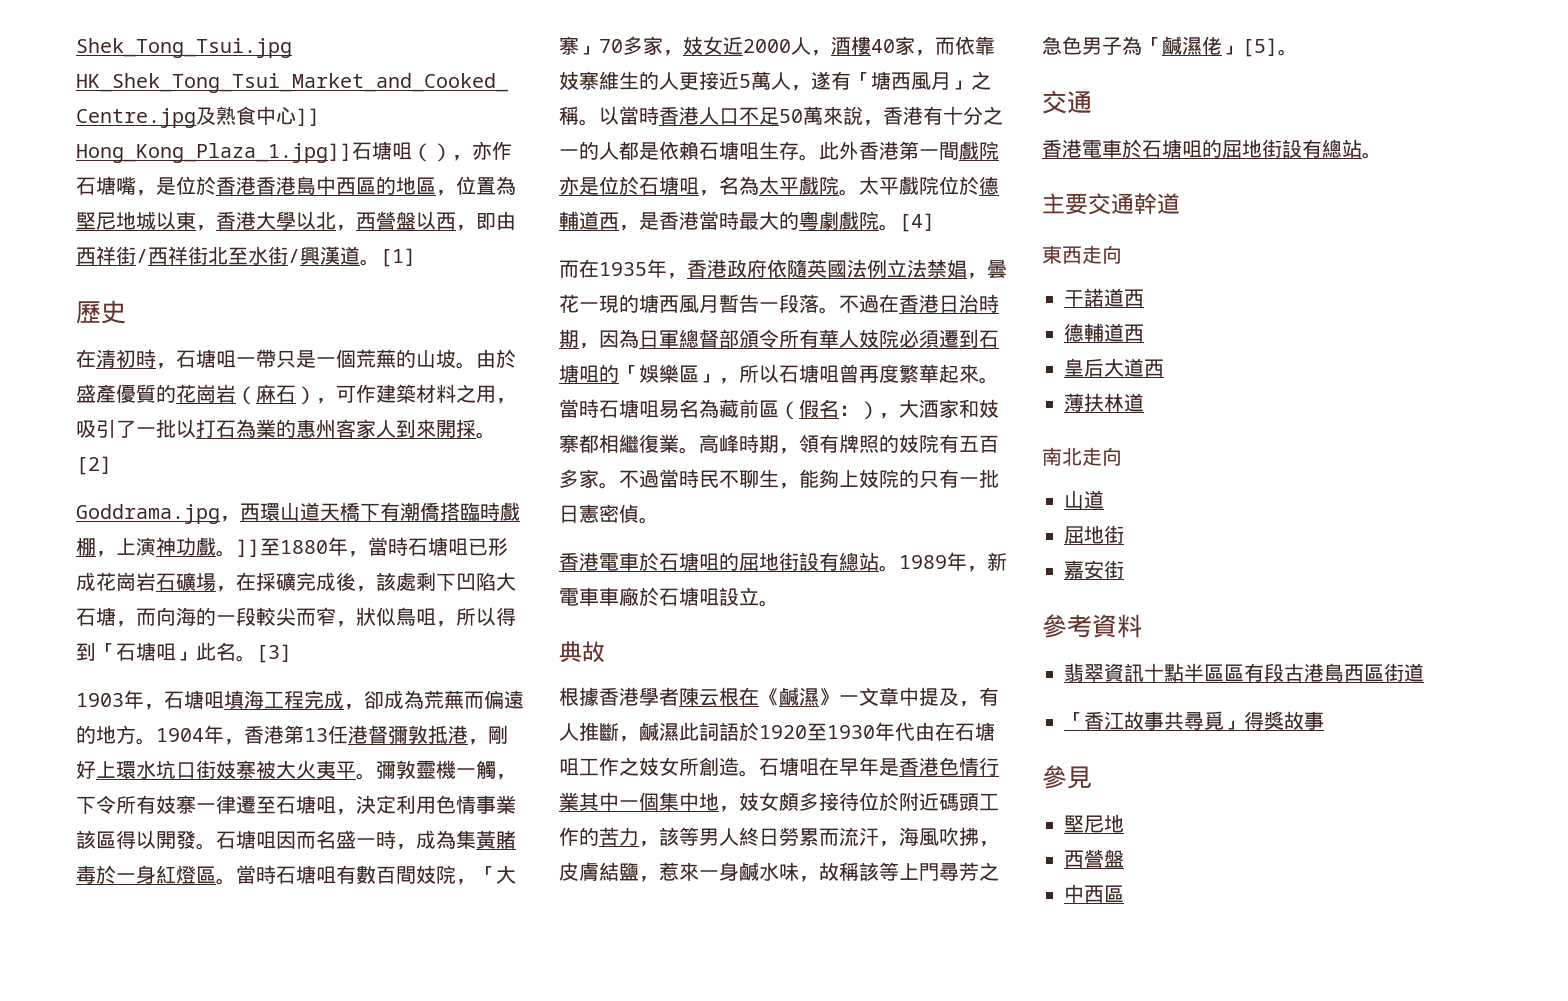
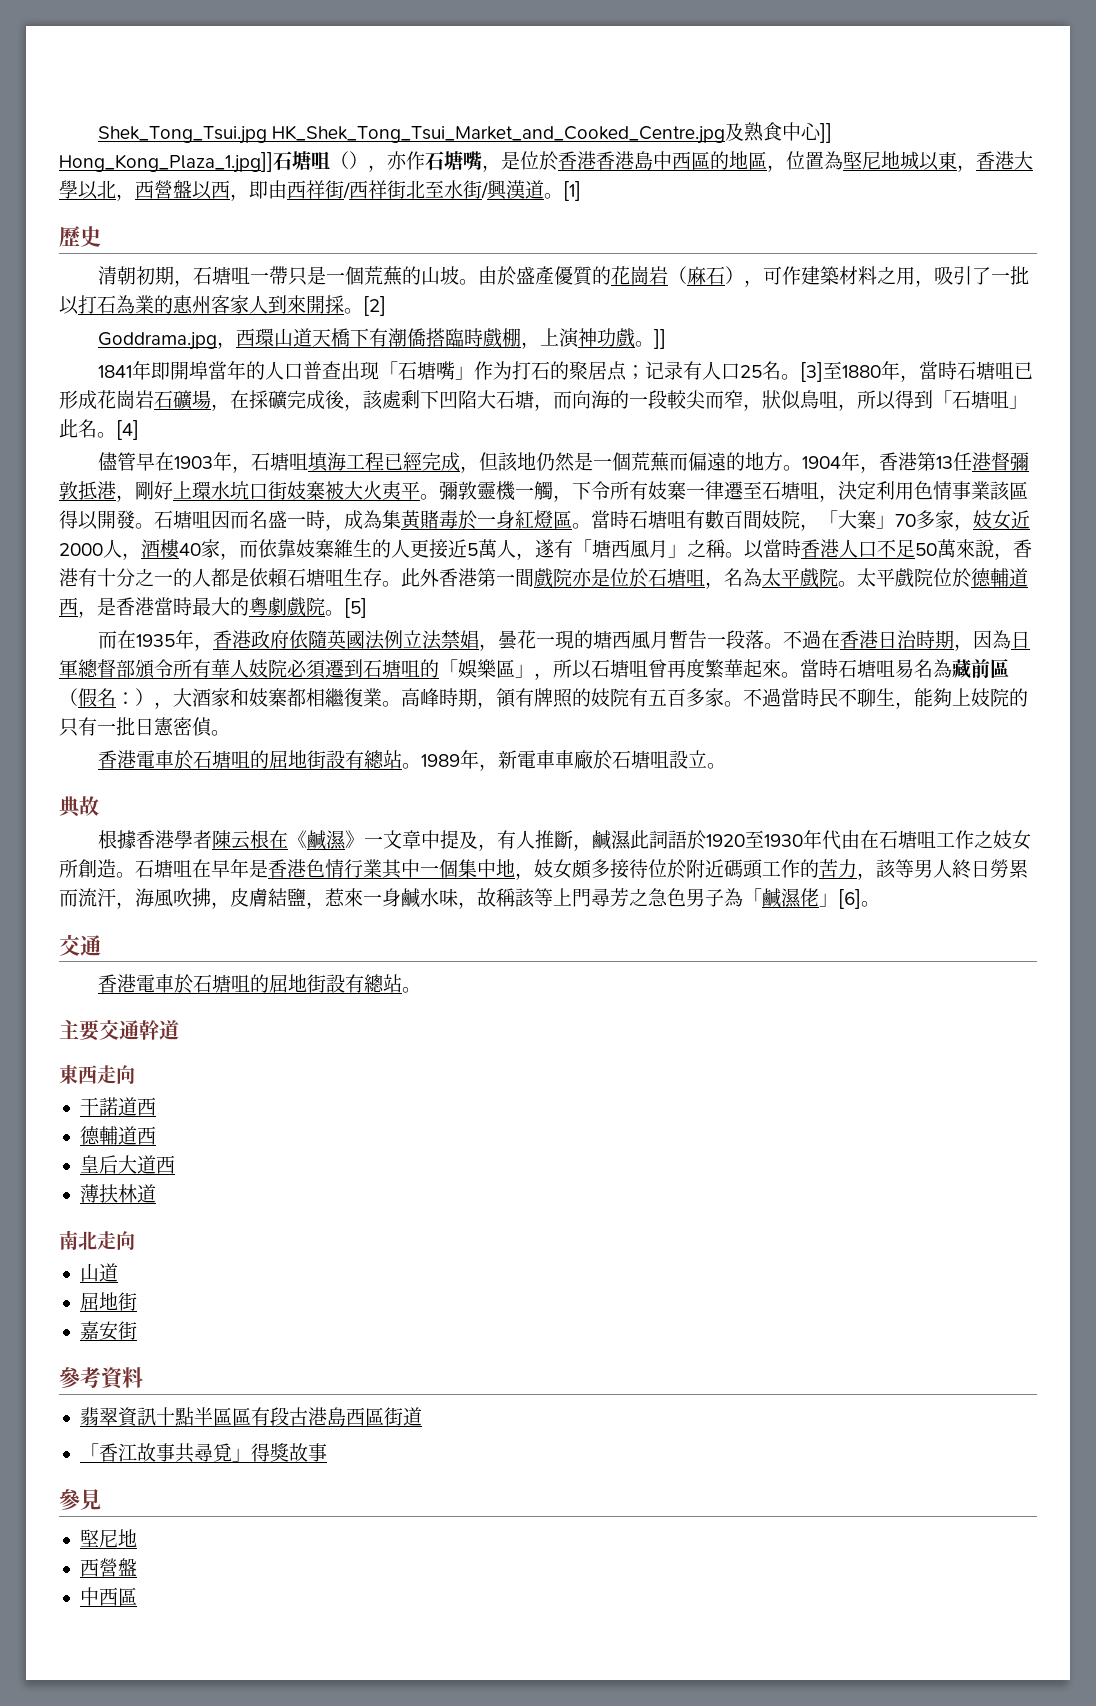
- 在清初時，石塘咀一帶只是一個荒蕪的山坡。
+ 清朝初期，石塘咀一帶只是一個荒蕪的山坡。
- Goddrama.jpg，西環山道天橋下有潮僑搭臨時戲棚，上演神功戲。]]至1880年，當時石塘咀已形成花崗岩石礦場，在採礦完成後，該處剩下凹陷大石塘，而向海的一段較尖而窄，狀似鳥咀，所以得到「石塘咀」此名。
+ Goddrama.jpg，西環山道天橋下有潮僑搭臨時戲棚，上演神功戲。]]
+ 1841年即開埠當年的人口普查出现「石塘嘴」作为打石的聚居点；记录有人口25名。[3]至1880年，當時石塘咀已形成花崗岩石礦場，在採礦完成後，該處剩下凹陷大石塘，而向海的一段較尖而窄，狀似鳥咀，所以得到「石塘咀」此名。
- [3]
- 1903年，石塘咀填海工程完成，卻成為荒蕪而偏遠的地方。
+ [4]
+ 儘管早在1903年，石塘咀填海工程已經完成，但該地仍然是一個荒蕪而偏遠的地方。
- [4]
+ [5]
- 石塘咀在早年是香港色情行業其中一個集中地，妓女頗多接待位於附近碼頭工作的苦力，該等男人終日勞累而流汗，海風吹拂，皮膚結鹽，惹來一身鹹水味，故稱該等上門尋芳之急色男子為「鹹濕佬」[5]。
+ 石塘咀在早年是香港色情行業其中一個集中地，妓女頗多接待位於附近碼頭工作的苦力，該等男人終日勞累而流汗，海風吹拂，皮膚結鹽，惹來一身鹹水味，故稱該等上門尋芳之急色男子為「鹹濕佬」[6]。

